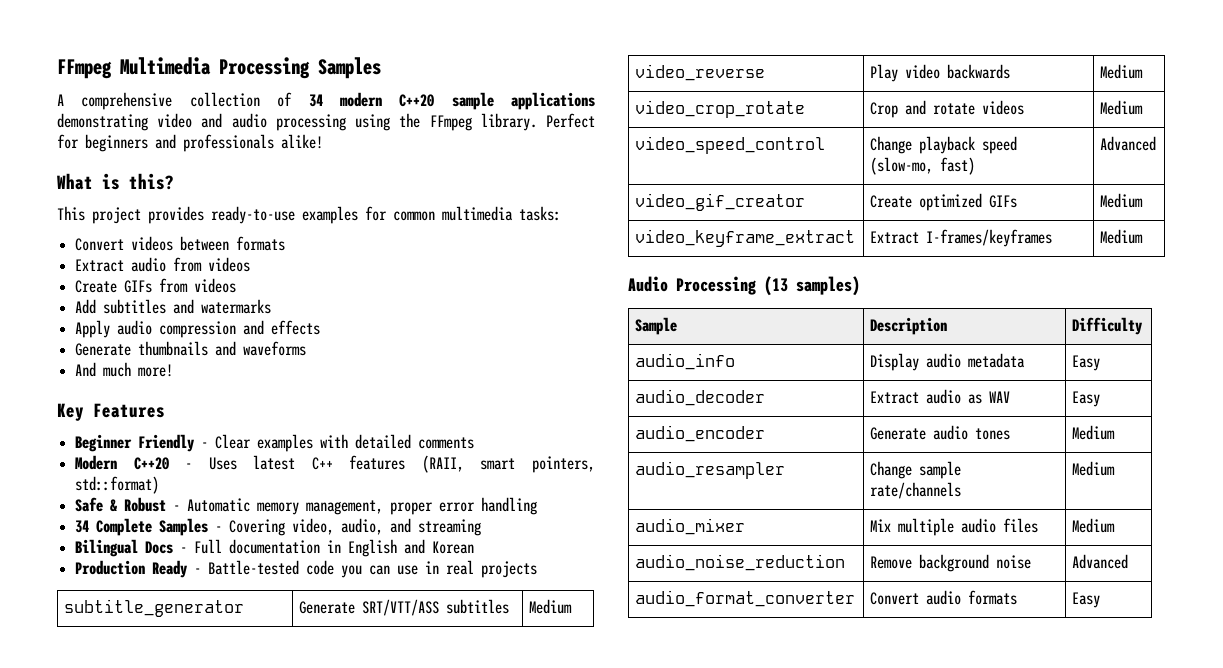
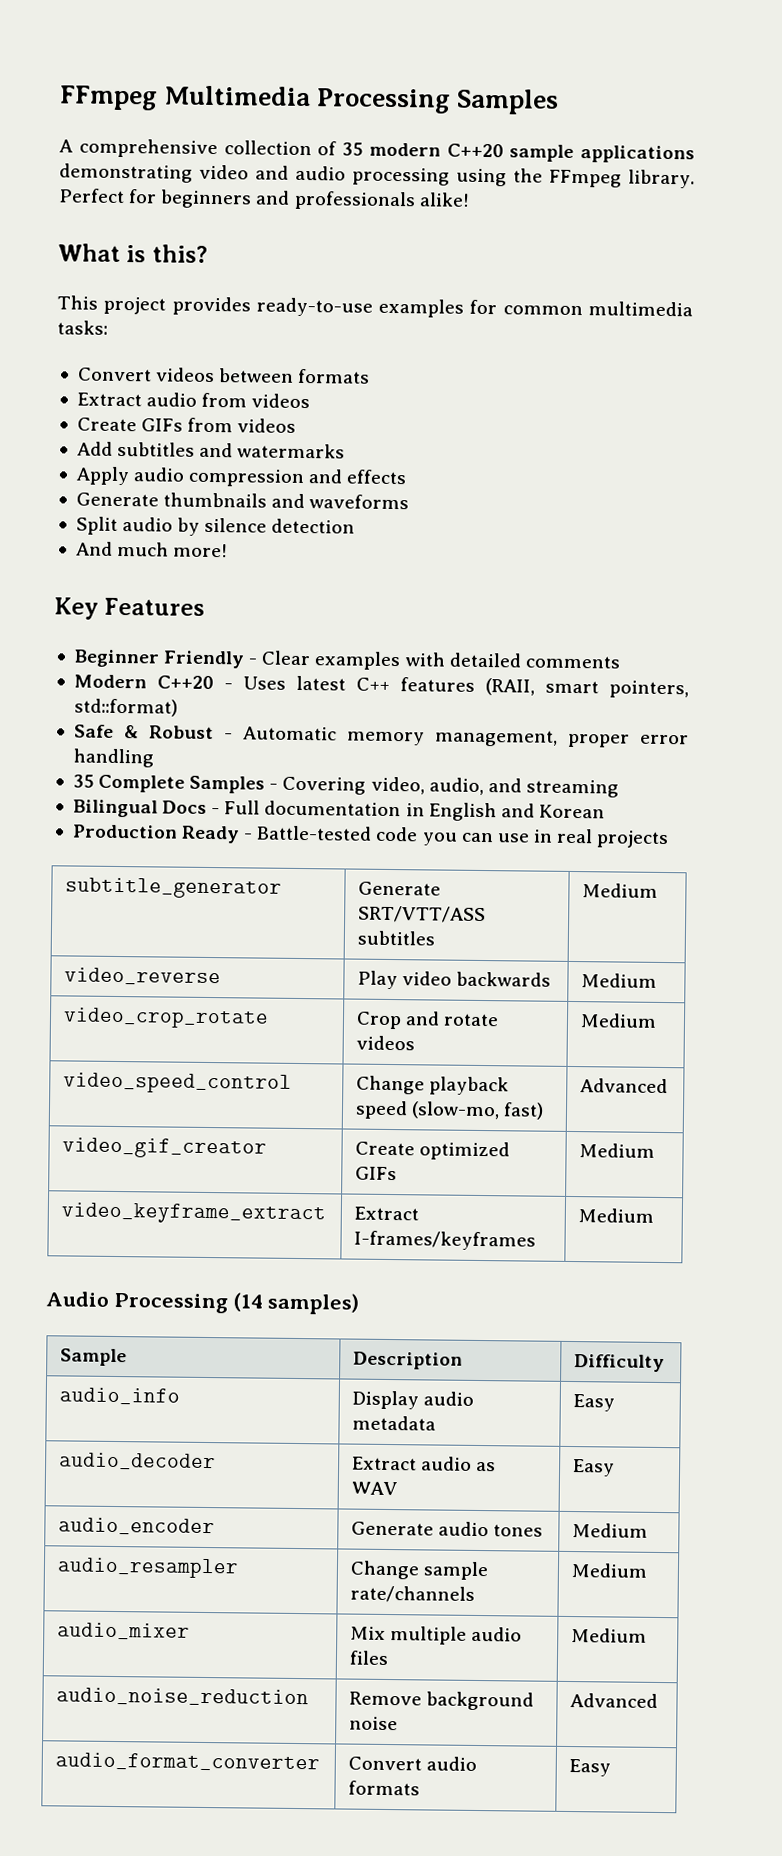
- A comprehensive collection of 34 modern C++20 sample applications demonstrating video and audio processing using the FFmpeg library.
+ A comprehensive collection of 35 modern C++20 sample applications demonstrating video and audio processing using the FFmpeg library.
+ Split audio by silence detection
- 34 Complete Samples - Covering video, audio, and streaming
+ 35 Complete Samples - Covering video, audio, and streaming
- Audio Processing (13 samples)
+ Audio Processing (14 samples)

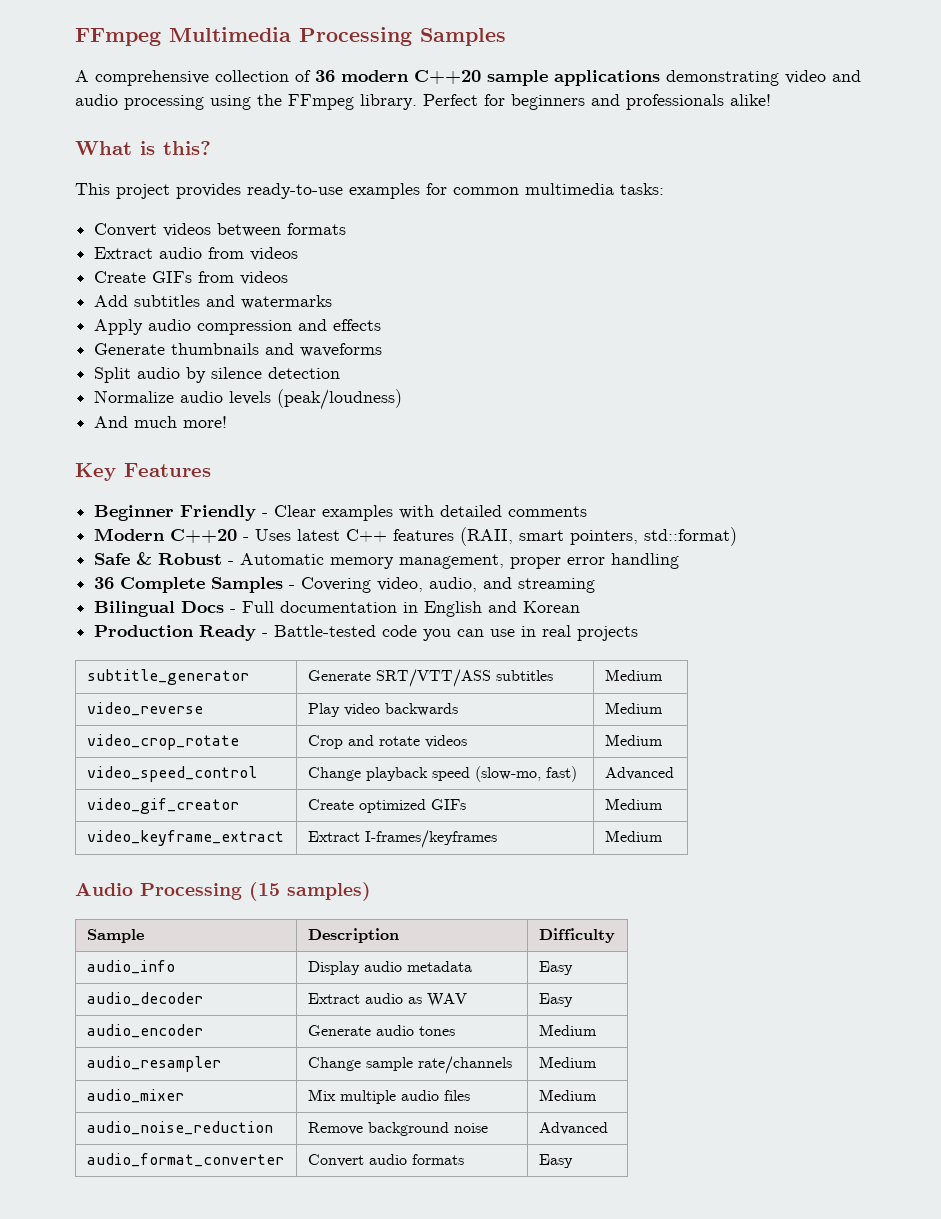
- A comprehensive collection of 35 modern C++20 sample applications demonstrating video and audio processing using the FFmpeg library.
+ A comprehensive collection of 36 modern C++20 sample applications demonstrating video and audio processing using the FFmpeg library.
+ Normalize audio levels (peak/loudness)
- 35 Complete Samples - Covering video, audio, and streaming
+ 36 Complete Samples - Covering video, audio, and streaming
- Audio Processing (14 samples)
+ Audio Processing (15 samples)

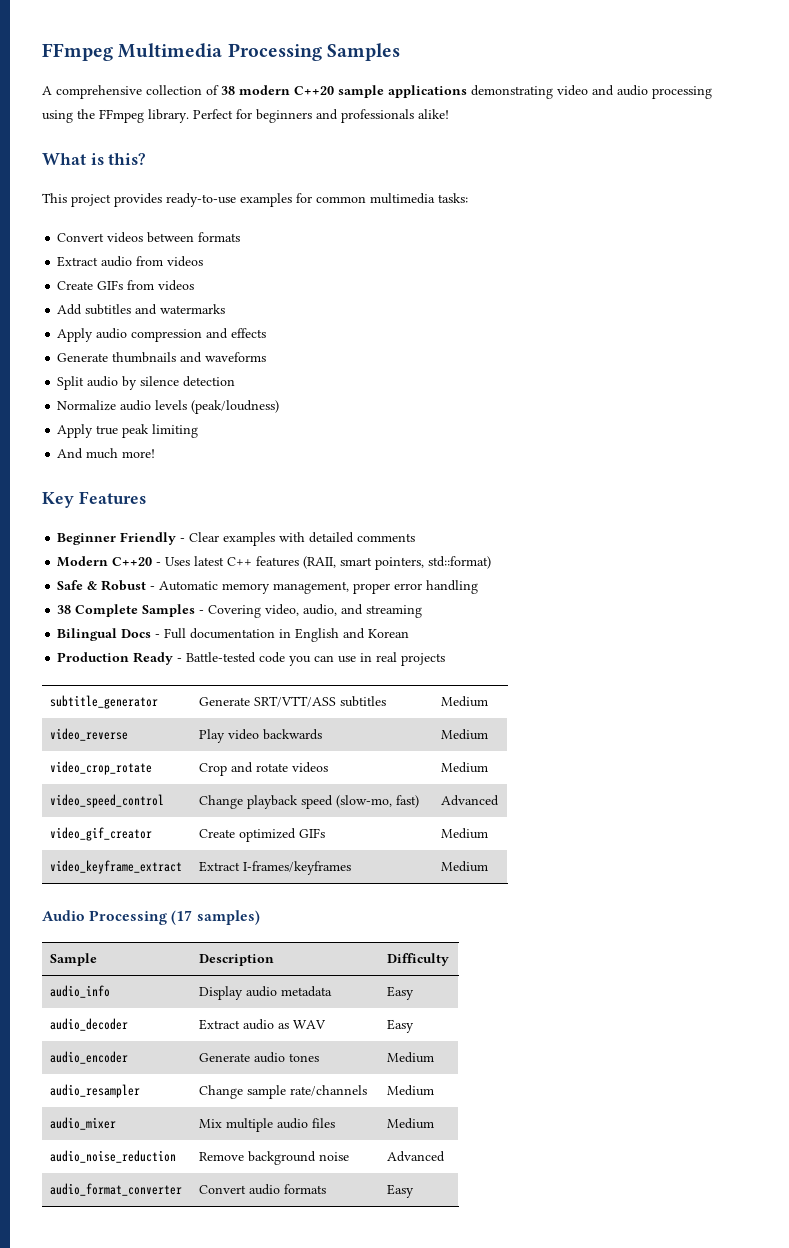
- A comprehensive collection of 36 modern C++20 sample applications demonstrating video and audio processing using the FFmpeg library.
+ A comprehensive collection of 38 modern C++20 sample applications demonstrating video and audio processing using the FFmpeg library.
+ Apply true peak limiting
- 36 Complete Samples - Covering video, audio, and streaming
+ 38 Complete Samples - Covering video, audio, and streaming
- Audio Processing (15 samples)
+ Audio Processing (17 samples)

